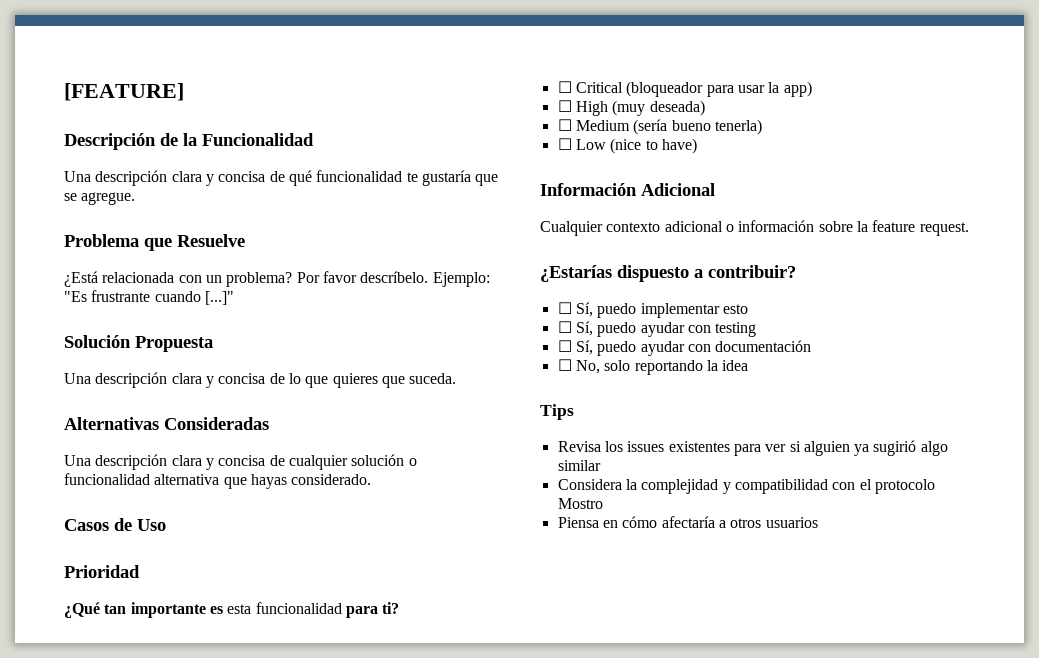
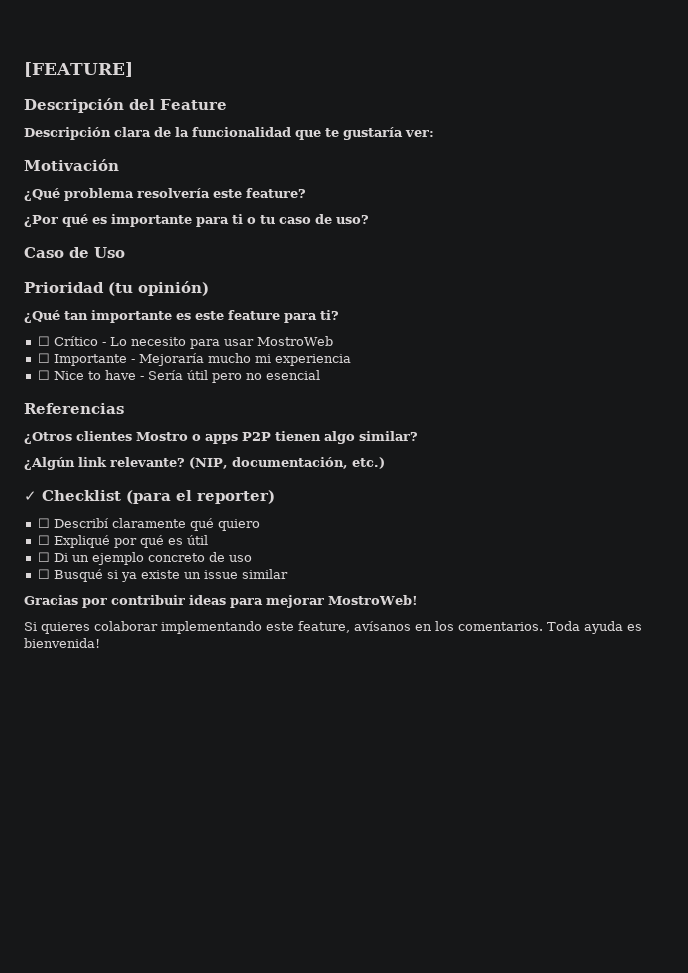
- Descripción de la Funcionalidad
- Una descripción clara y concisa de qué funcionalidad te gustaría que se agregue.
- Problema que Resuelve
- ¿Está relacionada con un problema? Por favor descríbelo. Ejemplo: "Es frustrante cuando [...]"
- Solución Propuesta
- Una descripción clara y concisa de lo que quieres que suceda.
- Alternativas Consideradas
- Una descripción clara y concisa de cualquier solución o funcionalidad alternativa que hayas considerado.
- Casos de Uso
+ Descripción del Feature
+ Descripción clara de la funcionalidad que te gustaría ver:
+ Motivación
+ ¿Qué problema resolvería este feature?
+ ¿Por qué es importante para ti o tu caso de uso?
+ Caso de Uso
- Prioridad
+ Prioridad (tu opinión)
- ¿Qué tan importante es esta funcionalidad para ti?
+ ¿Qué tan importante es este feature para ti?
- ☐ Critical (bloqueador para usar la app)
- ☐ High (muy deseada)
- ☐ Medium (sería bueno tenerla)
- ☐ Low (nice to have)
- Información Adicional
- Cualquier contexto adicional o información sobre la feature request.
- ¿Estarías dispuesto a contribuir?
- ☐ Sí, puedo implementar esto
- ☐ Sí, puedo ayudar con testing
- ☐ Sí, puedo ayudar con documentación
- ☐ No, solo reportando la idea
- Tips
- Revisa los issues existentes para ver si alguien ya sugirió algo similar
- Considera la complejidad y compatibilidad con el protocolo Mostro
- Piensa en cómo afectaría a otros usuarios
+ ☐ Crítico - Lo necesito para usar MostroWeb
+ ☐ Importante - Mejoraría mucho mi experiencia
+ ☐ Nice to have - Sería útil pero no esencial
+ Referencias
+ ¿Otros clientes Mostro o apps P2P tienen algo similar?
+ ¿Algún link relevante? (NIP, documentación, etc.)
+ ✓ Checklist (para el reporter)
+ ☐ Describí claramente qué quiero
+ ☐ Expliqué por qué es útil
+ ☐ Di un ejemplo concreto de uso
+ ☐ Busqué si ya existe un issue similar
+ Gracias por contribuir ideas para mejorar MostroWeb!
+ Si quieres colaborar implementando este feature, avísanos en los comentarios. Toda ayuda es bienvenida!

